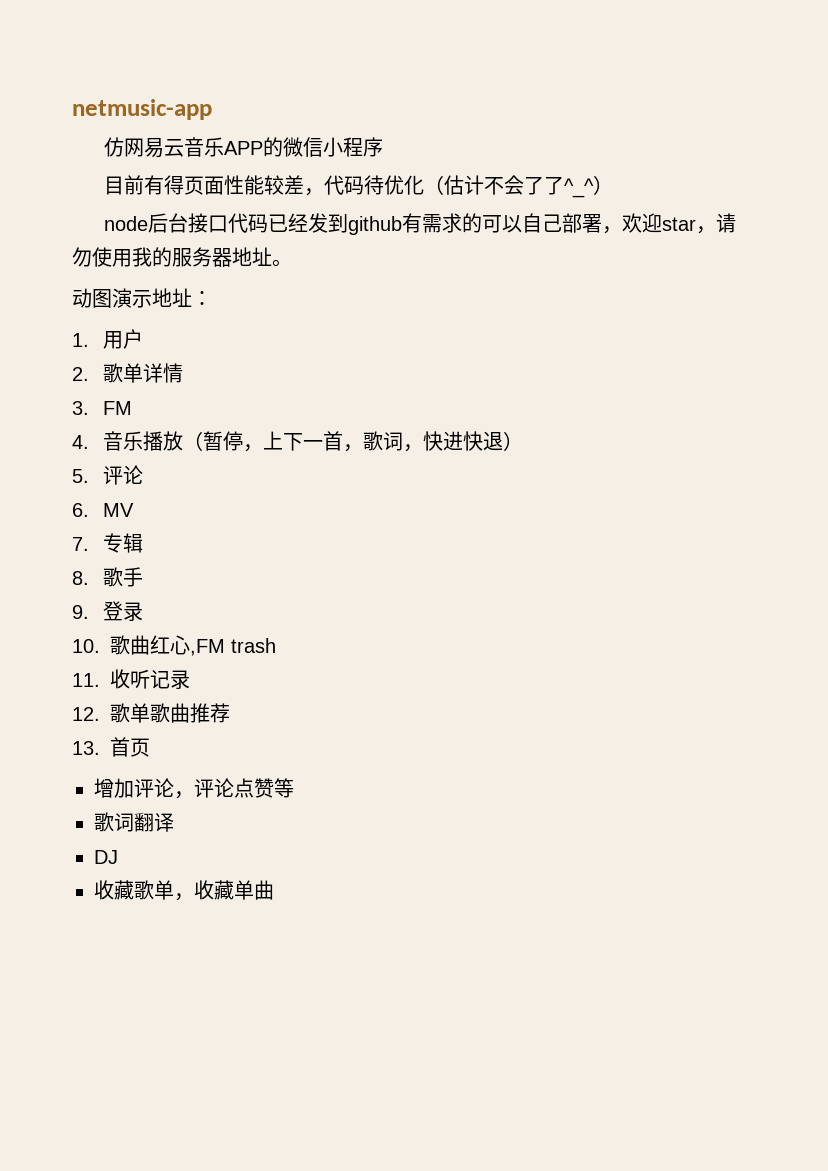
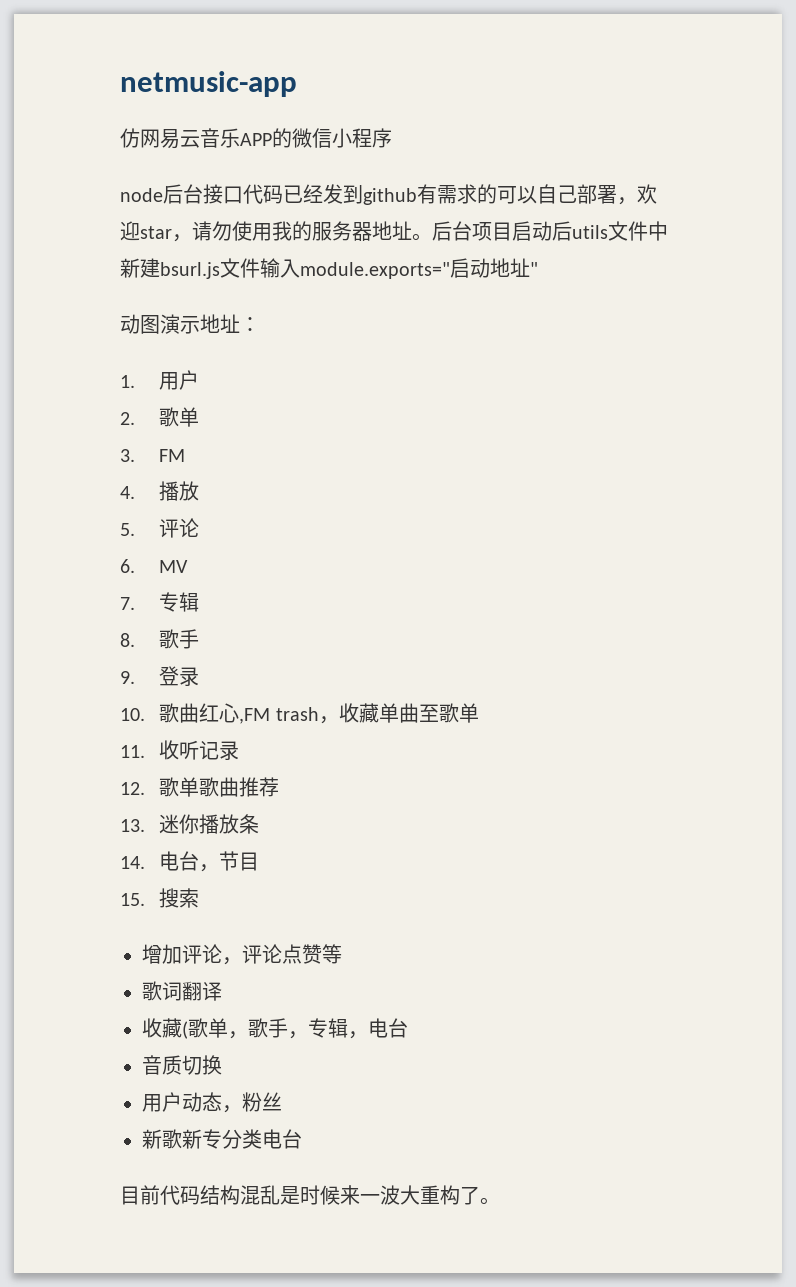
- 目前有得页面性能较差，代码待优化（估计不会了了^_^）
+ 后台项目启动后utils文件中新建bsurl.js文件输入module.exports="启动地址"
- 2.歌单详情
+ 2.歌单
- 4.音乐播放（暂停，上下一首，歌词，快进快退）
+ 4.播放
- 10.歌曲红心,FM trash
+ 10.歌曲红心,FM trash，收藏单曲至歌单
- 13.首页
+ 13.迷你播放条
+ 14.电台，节目
+ 15.搜索
- DJ
- 收藏歌单，收藏单曲
+ 收藏(歌单，歌手，专辑，电台
+ 音质切换
+ 用户动态，粉丝
+ 新歌新专分类电台
+ 目前代码结构混乱是时候来一波大重构了。

